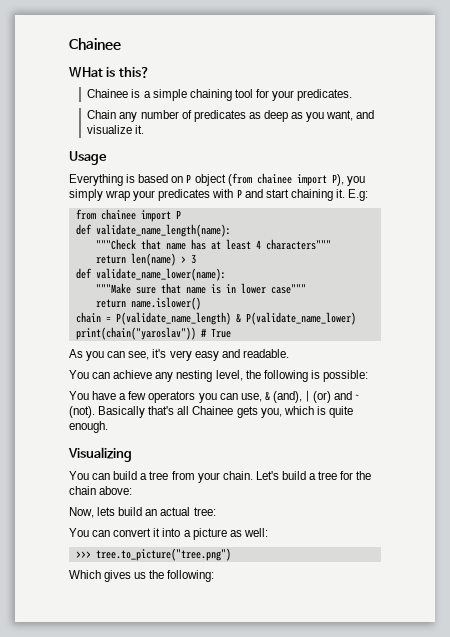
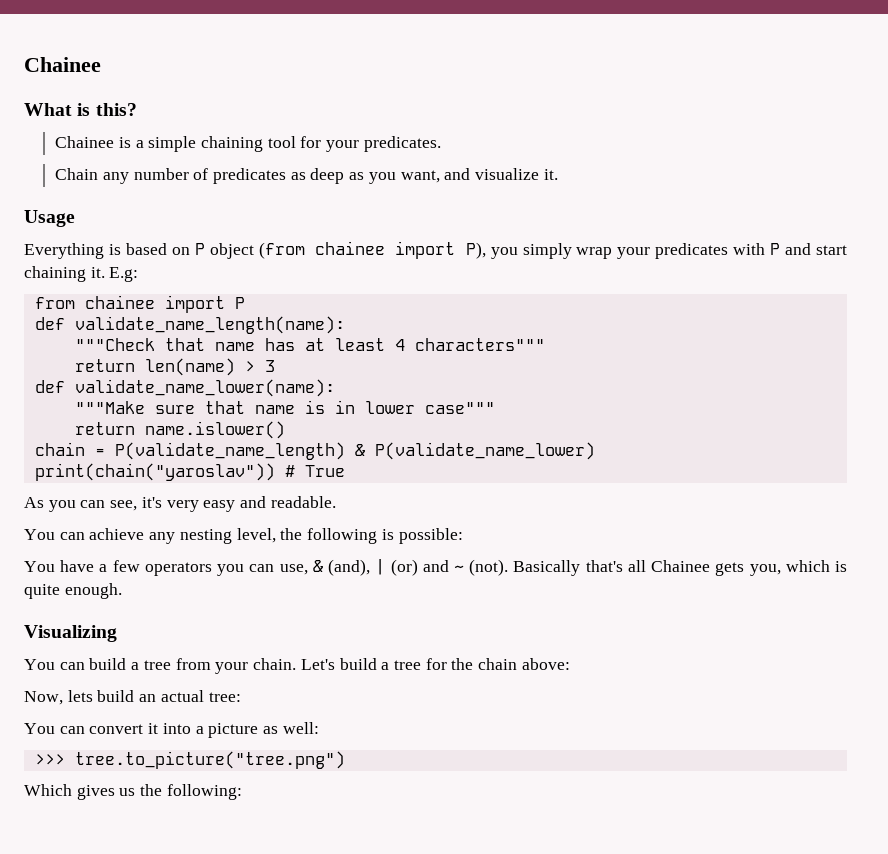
- WHat is this?
+ What is this?

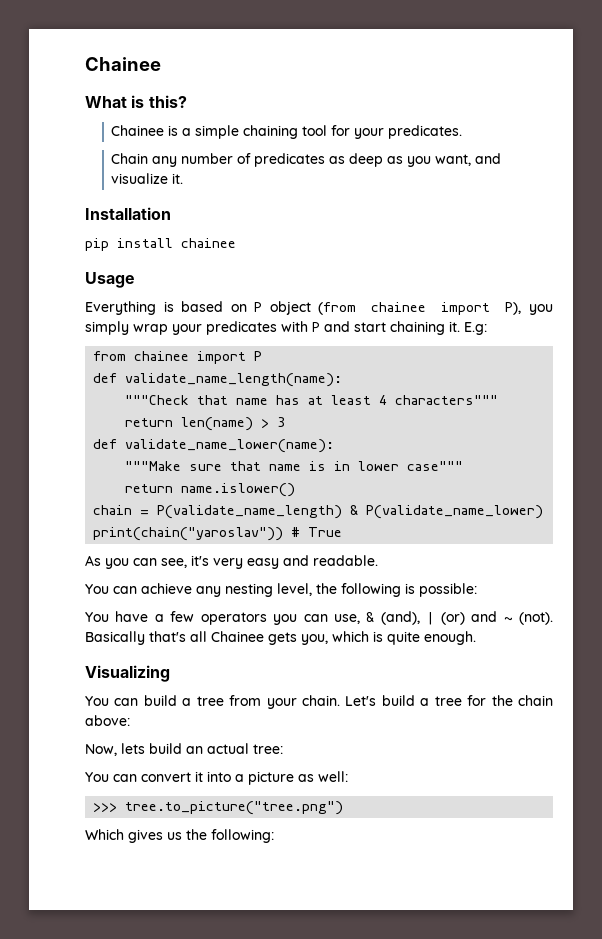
+ Installation
+ pip install chainee

